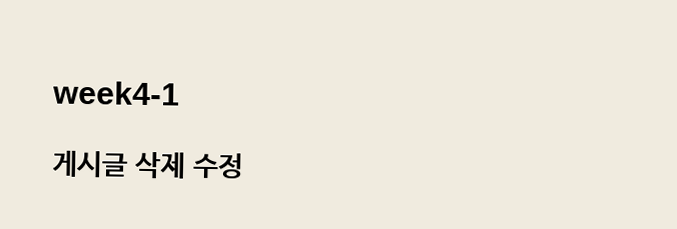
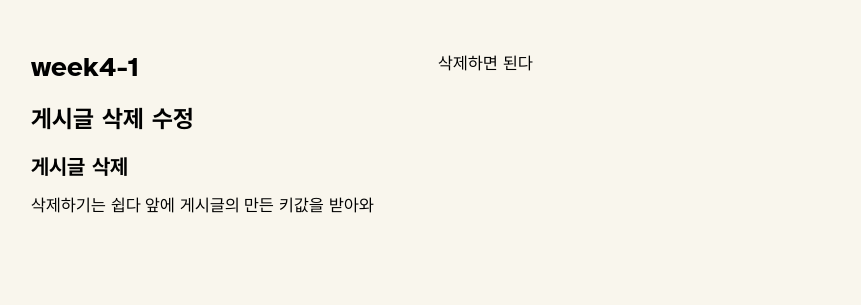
  게시글 삭제 수정
+ 게시글 삭제
+ 삭제하기는 쉽다 앞에 게시글의 만든 키값을 받아와 삭제하면 된다

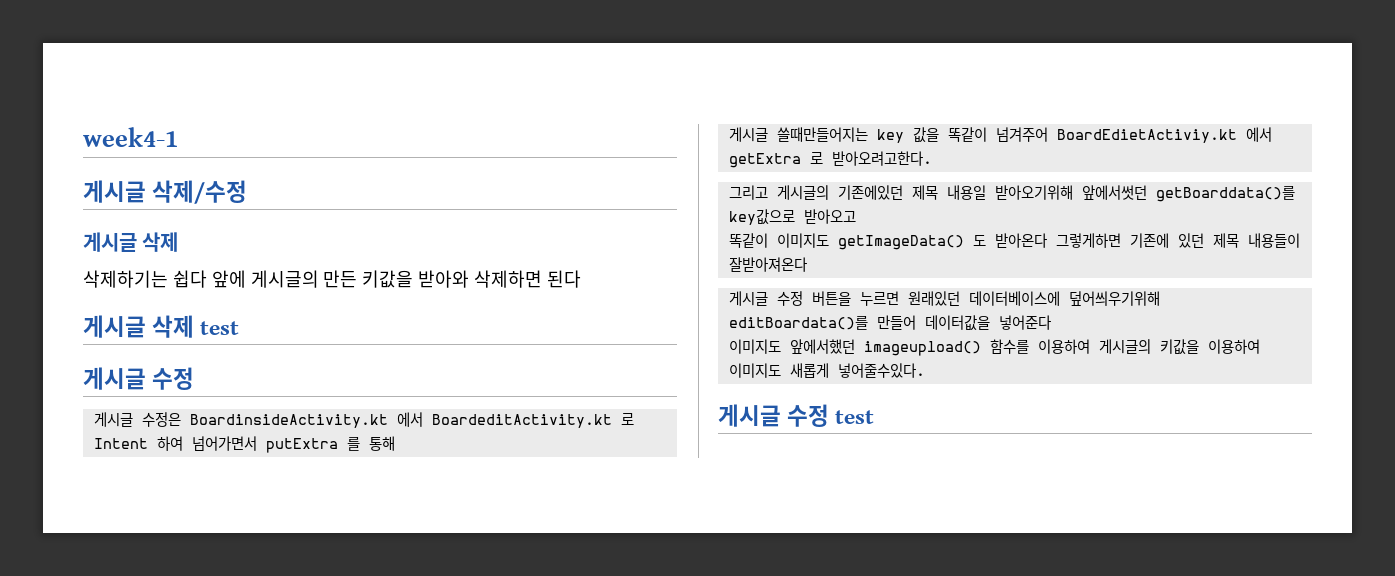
- 게시글 삭제 수정
+ 게시글 삭제/수정
+ 게시글 삭제 test
+ 게시글 수정
+ 게시글 수정은 BoardinsideActivity.kt 에서 BoardeditActivity.kt 로 Intent 하여 넘어가면서 putExtra 를 통해
+ 게시글 쓸때만들어지는 key 값을 똑같이 넘겨주어 BoardEdietActiviy.kt 에서 getExtra 로 받아오려고한다.
+ 그리고 게시글의 기존에있던 제목 내용일 받아오기위해 앞에서썻던 getBoarddata()를 key값으로 받아오고
+ 똑같이 이미지도 getImageData() 도 받아온다 그렇게하면 기존에 있던 제목 내용들이 잘받아져온다
+ 게시글 수정 버튼을 누르면 원래있던 데이터베이스에 덮어씌우기위해 editBoardata()를 만들어 데이터값을 넣어준다
+ 이미지도 앞에서했던 imageupload() 함수를 이용하여 게시글의 키값을 이용하여 이미지도 새롭게 넣어줄수있다.
+ 게시글 수정 test

